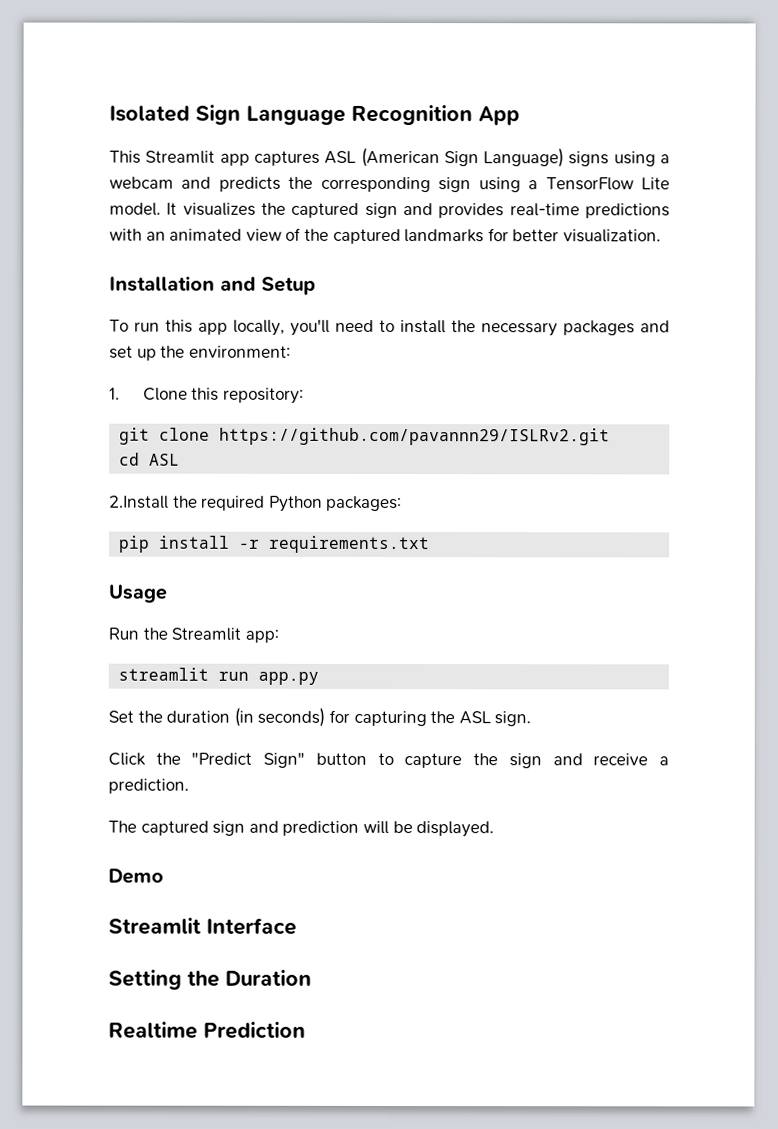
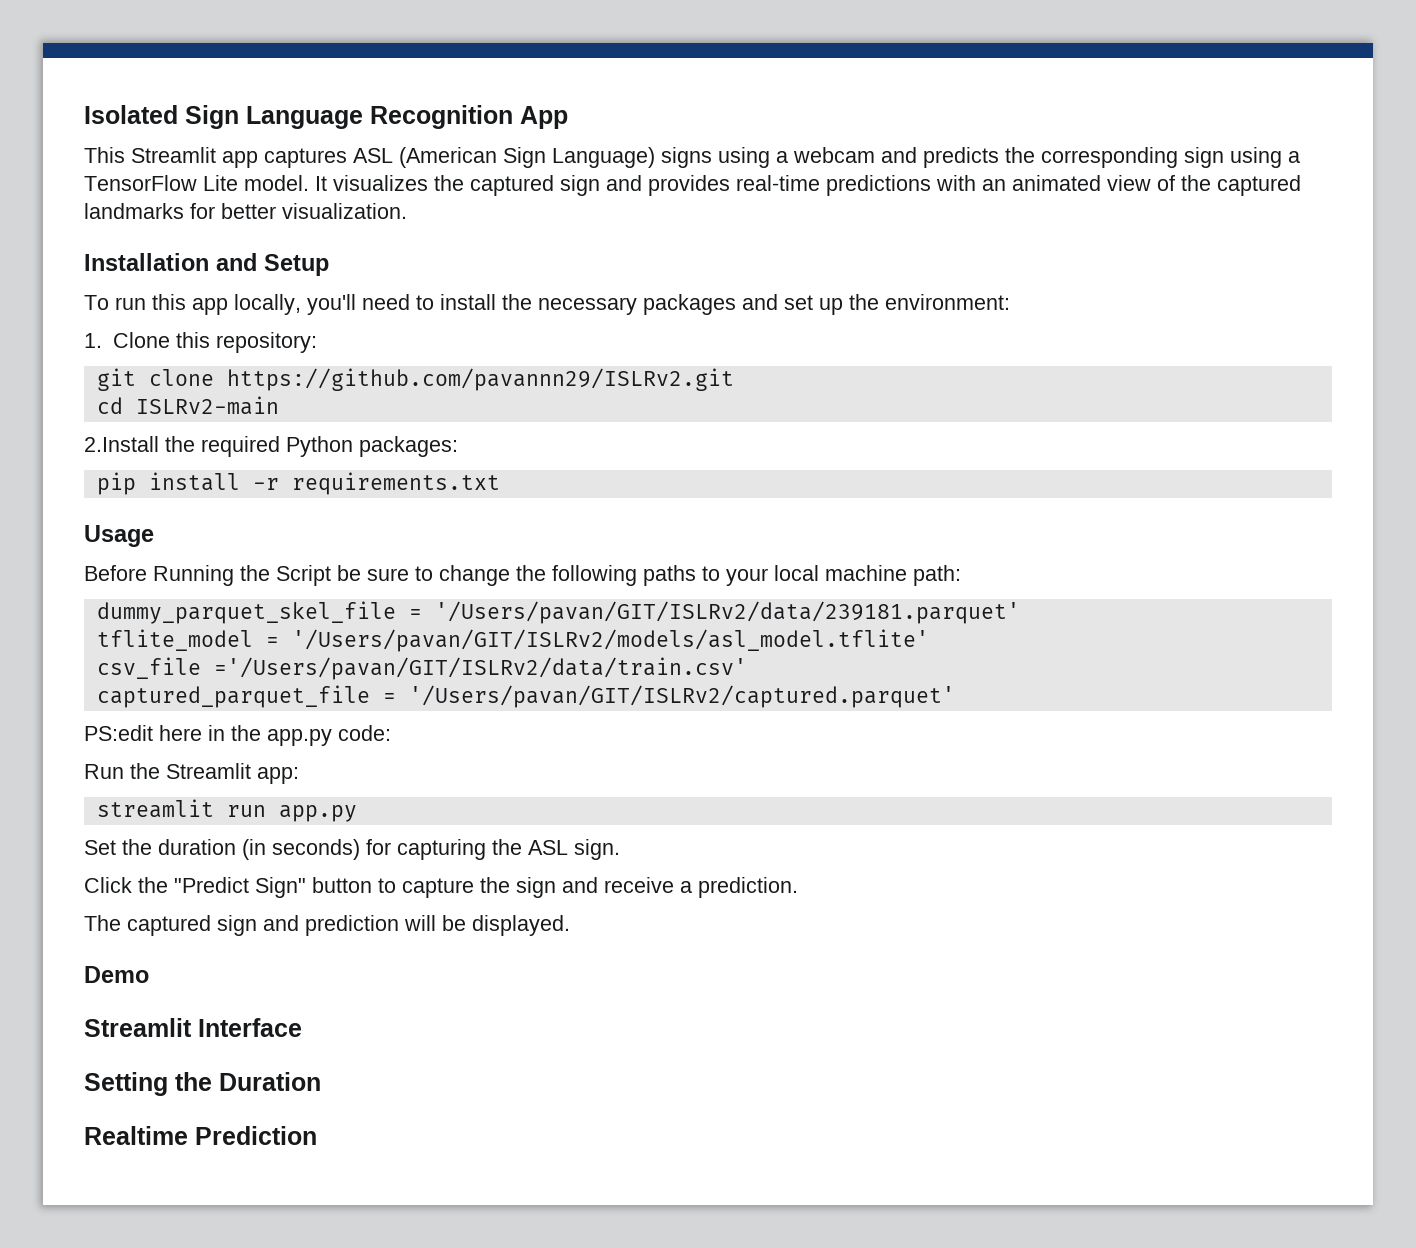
- cd ASL
+ cd ISLRv2-main
+ Before Running the Script be sure to change the following paths to your local machine path:
+ dummy_parquet_skel_file = '/Users/pavan/GIT/ISLRv2/data/239181.parquet'
+ tflite_model = '/Users/pavan/GIT/ISLRv2/models/asl_model.tflite'
+ csv_file ='/Users/pavan/GIT/ISLRv2/data/train.csv'
+ captured_parquet_file = '/Users/pavan/GIT/ISLRv2/captured.parquet'
+ PS:edit here in the app.py code:

